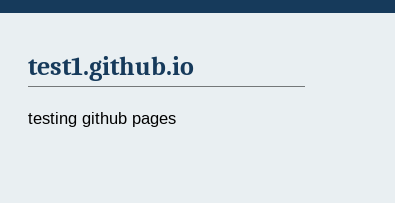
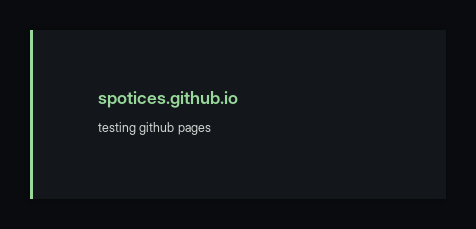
- test1.github.io
+ spotices.github.io

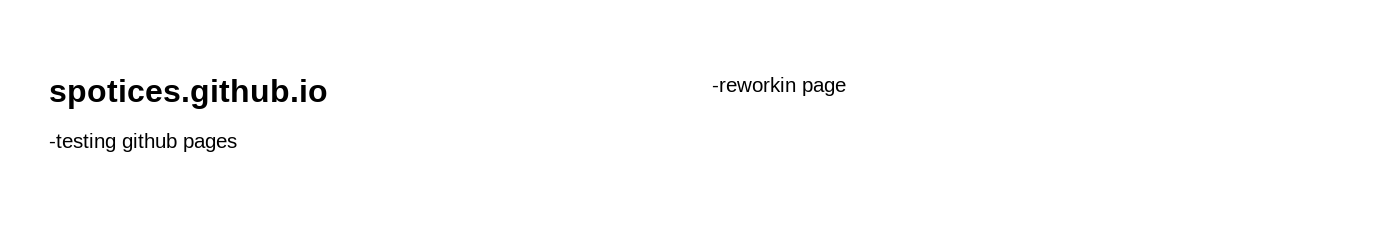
- testing github pages
+ -testing github pages
+ -reworkin page

